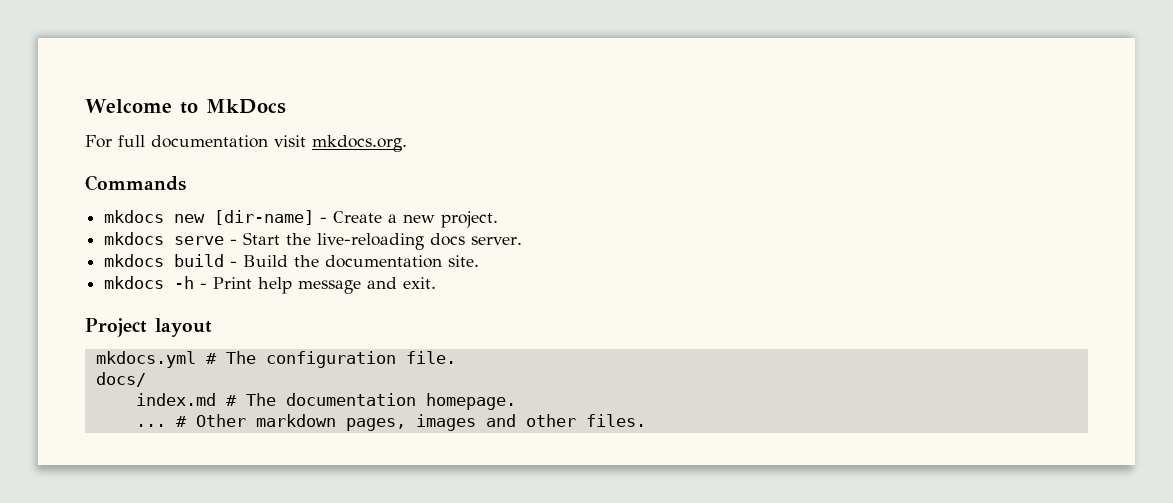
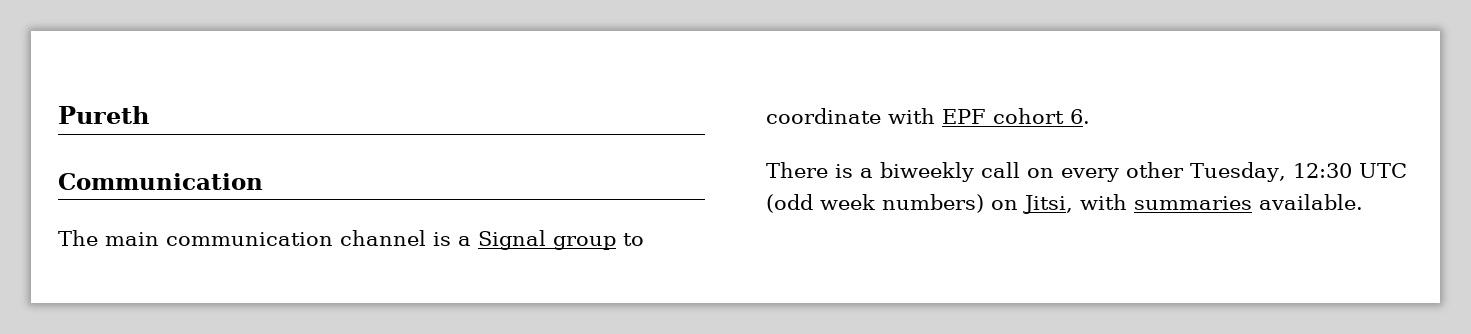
- Welcome to MkDocs
- For full documentation visit mkdocs.org.
- Commands
- mkdocs new [dir-name] - Create a new project.
- mkdocs serve - Start the live-reloading docs server.
- mkdocs build - Build the documentation site.
- mkdocs -h - Print help message and exit.
- Project layout
- mkdocs.yml # The configuration file.
- docs/
- index.md # The documentation homepage.
- ... # Other markdown pages, images and other files.
+ Pureth
+ Communication
+ The main communication channel is a Signal group to coordinate with EPF cohort 6.
+ There is a biweekly call on every other Tuesday, 12:30 UTC (odd week numbers) on Jitsi, with summaries available.

